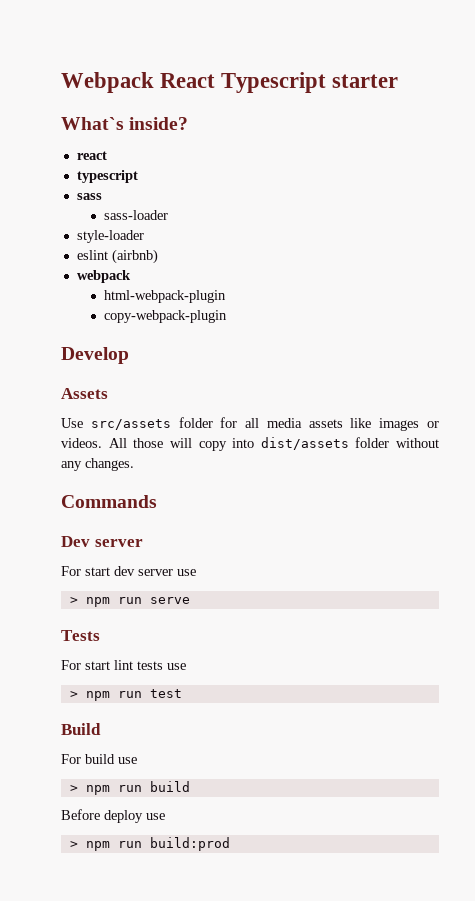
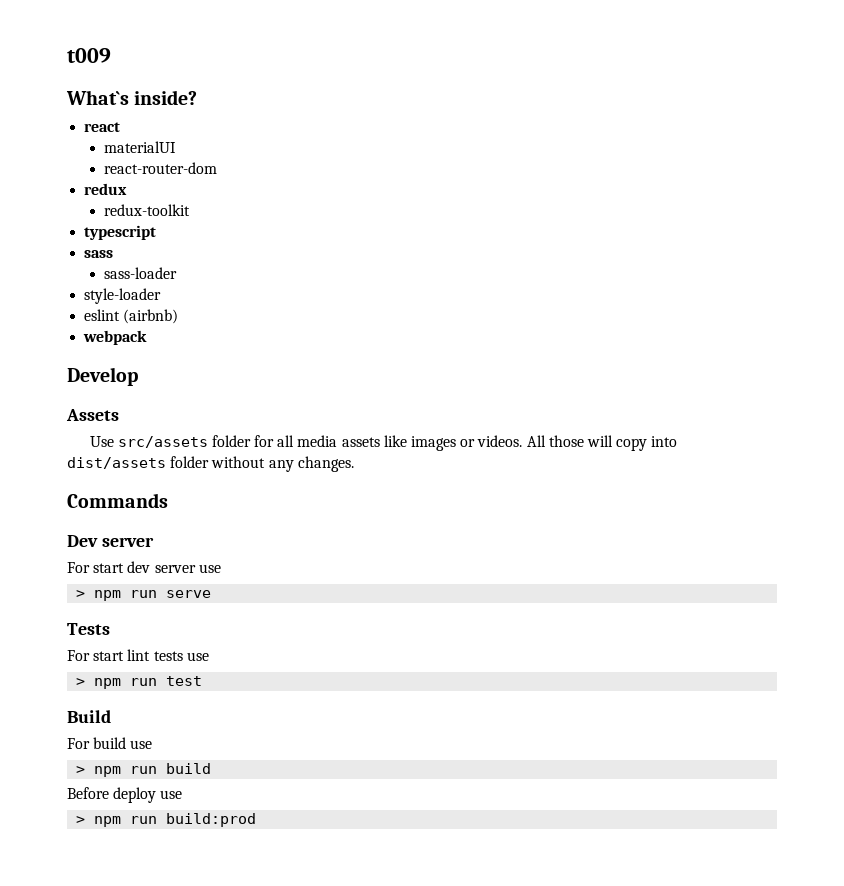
- Webpack React Typescript starter
+ t009
+ materialUI
+ react-router-dom
+ redux
+ redux-toolkit
- html-webpack-plugin
- copy-webpack-plugin

